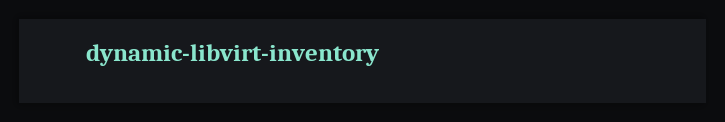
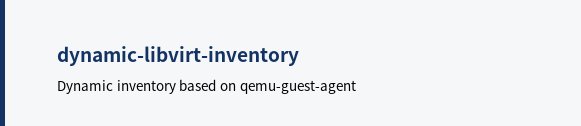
+ Dynamic inventory based on qemu-guest-agent

